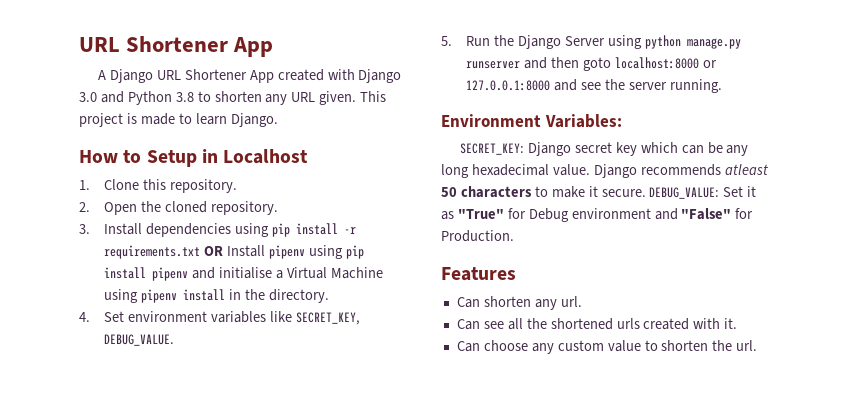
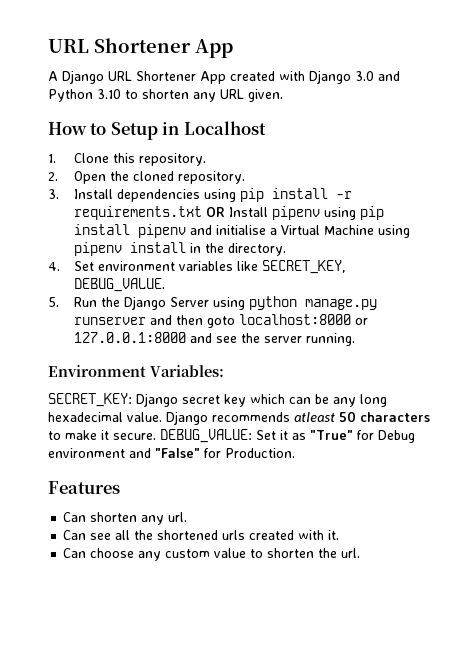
- A Django URL Shortener App created with Django 3.0 and Python 3.8 to shorten any URL given. This project is made to learn Django.
+ A Django URL Shortener App created with Django 3.0 and Python 3.10 to shorten any URL given.

